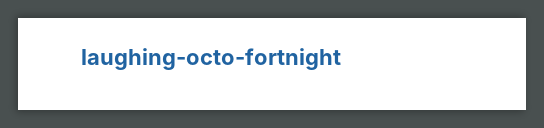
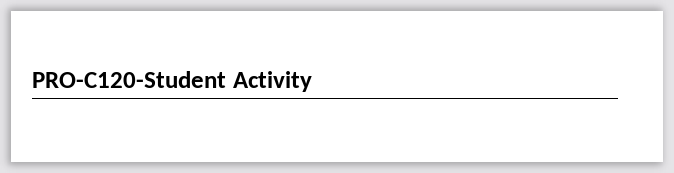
- laughing-octo-fortnight
+ PRO-C120-Student Activity

